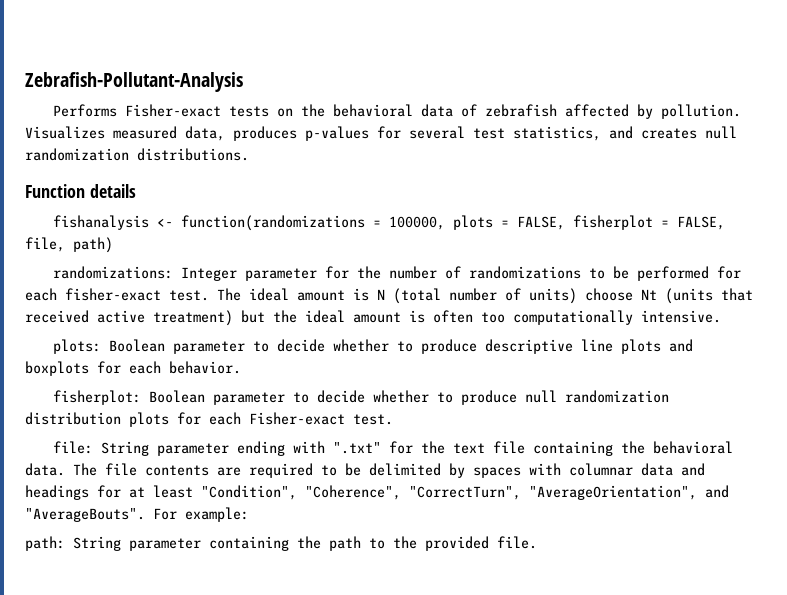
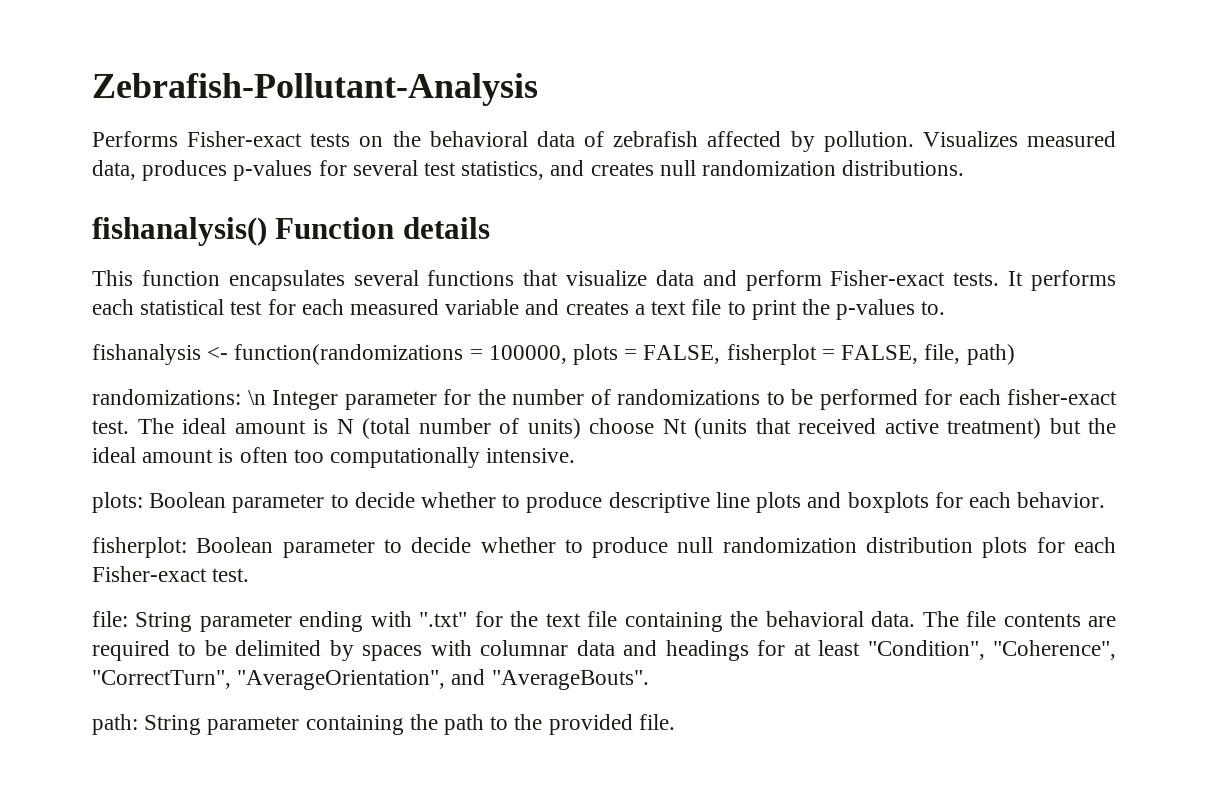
- Function details
+ fishanalysis() Function details
+ This function encapsulates several functions that visualize data and perform Fisher-exact tests. It performs each statistical test for each measured variable and creates a text file to print the p-values to.
- randomizations: Integer parameter for the number of randomizations to be performed for each fisher-exact test.
+ randomizations: \n Integer parameter for the number of randomizations to be performed for each fisher-exact test.
- For example:

